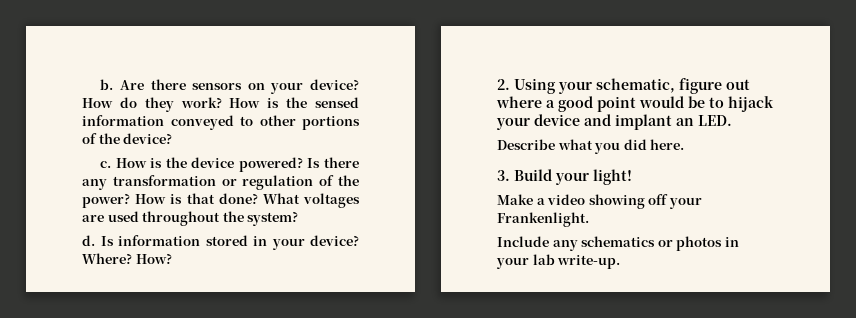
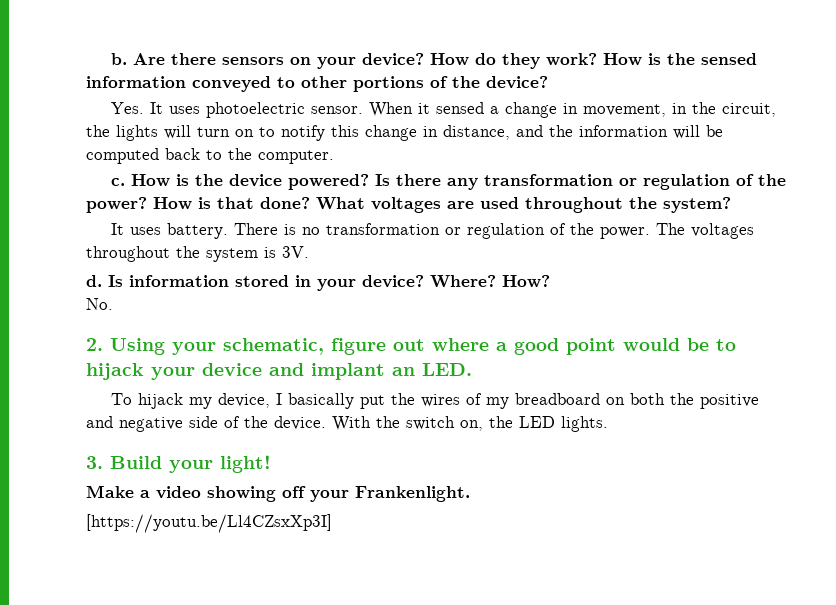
+ Yes. It uses photoelectric sensor. When it sensed a change in movement, in the circuit, the lights will turn on to notify this change in distance, and the information will be computed back to the computer.
+ It uses battery. There is no transformation or regulation of the power. The voltages throughout the system is 3V.
+ No.
- Describe what you did here.
+ To hijack my device, I basically put the wires of my breadboard on both the positive and negative side of the device. With the switch on, the LED lights.
- Include any schematics or photos in your lab write-up.
+ [https://youtu.be/Ll4CZsxXp3I]

